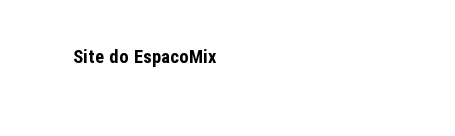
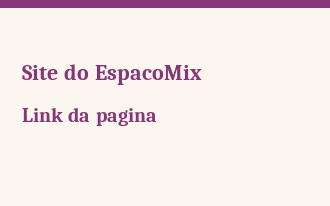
+ Link da pagina

